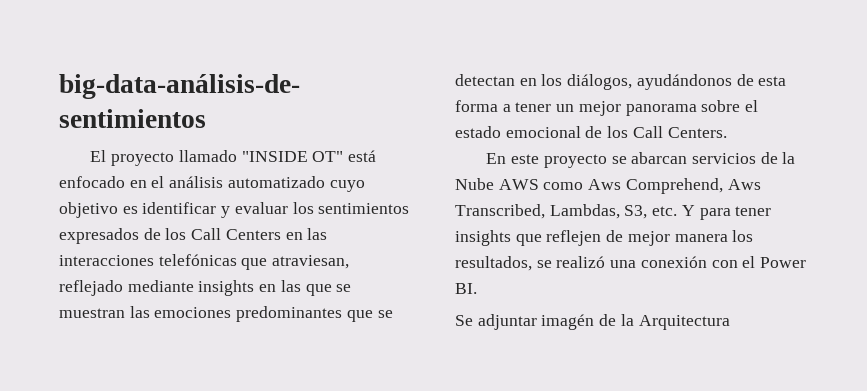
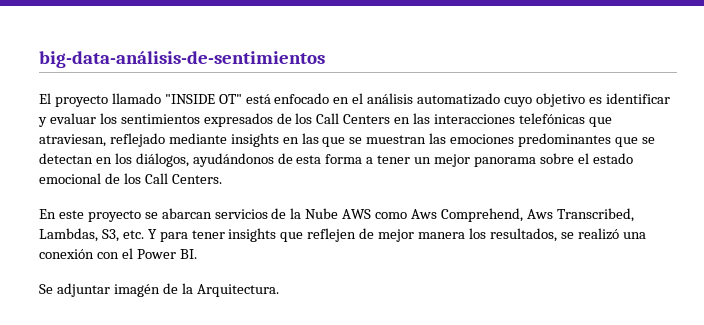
- Se adjuntar imagén de la Arquitectura
+ Se adjuntar imagén de la Arquitectura.

